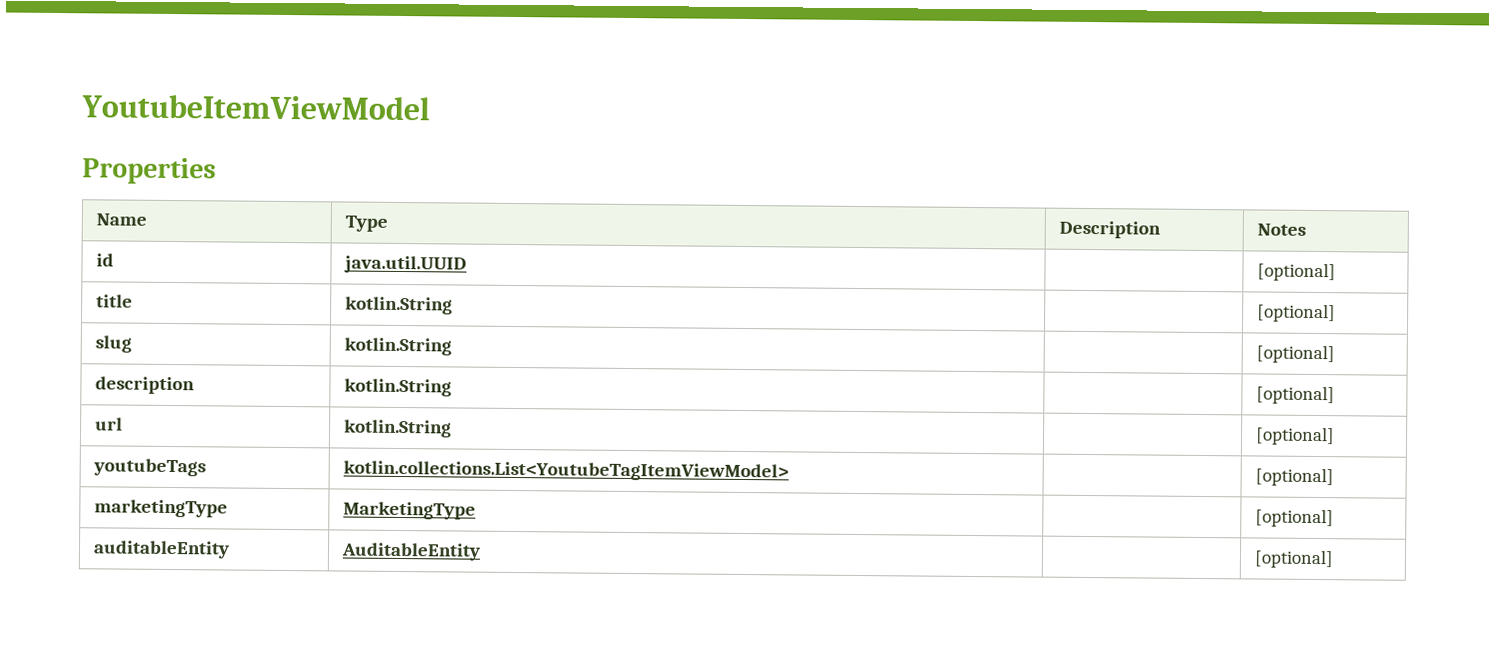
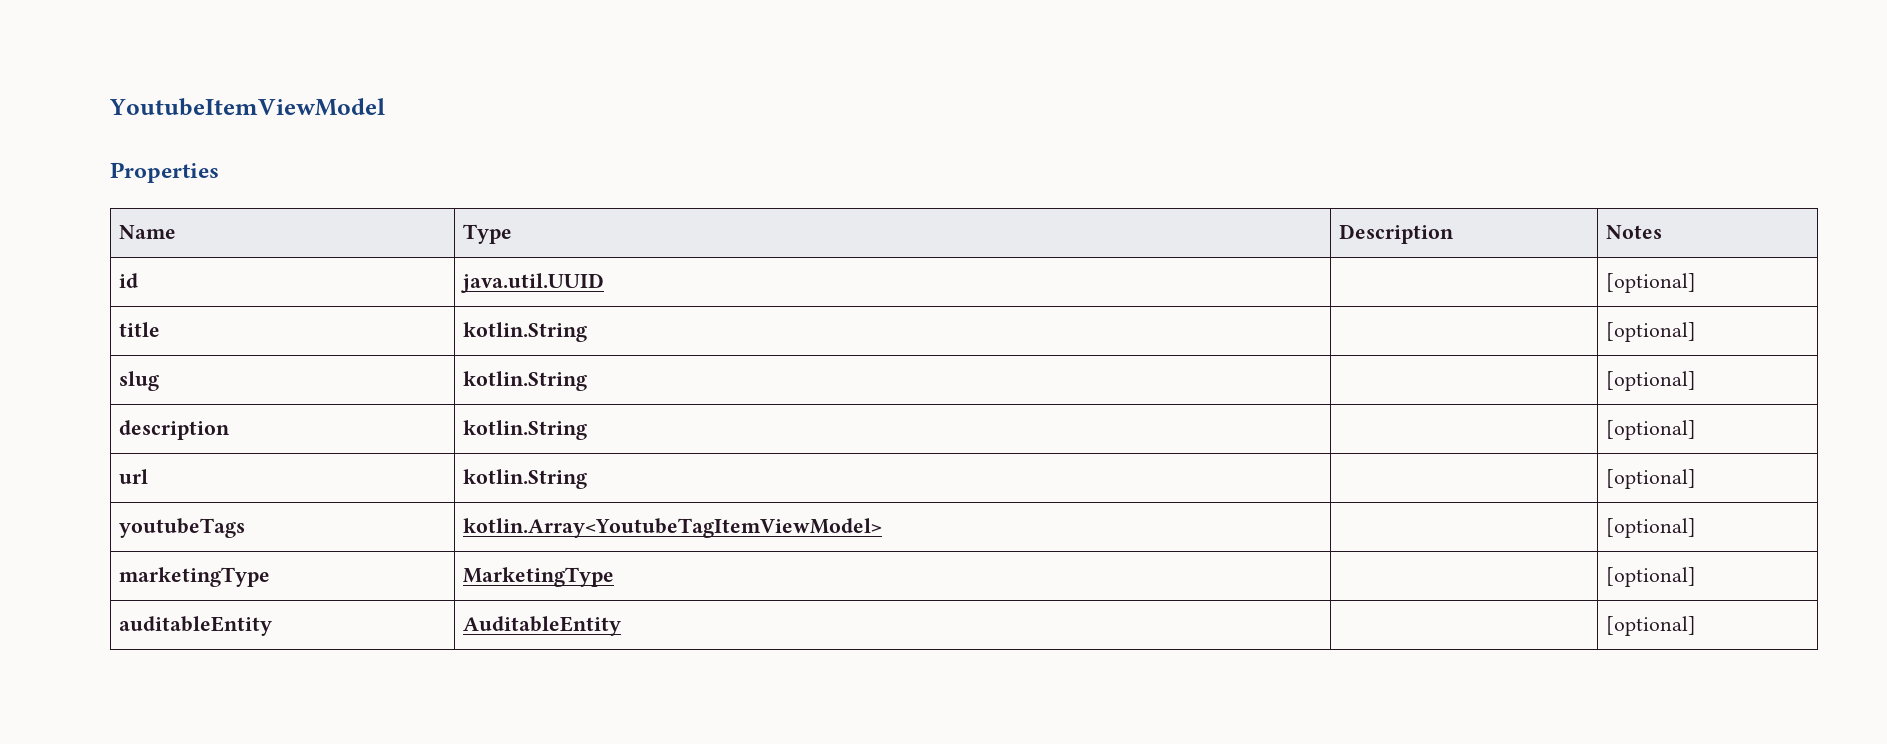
- youtubeTags | kotlin.collections.List<YoutubeTagItemViewModel> | | [optional]
+ youtubeTags | kotlin.Array<YoutubeTagItemViewModel> | | [optional]

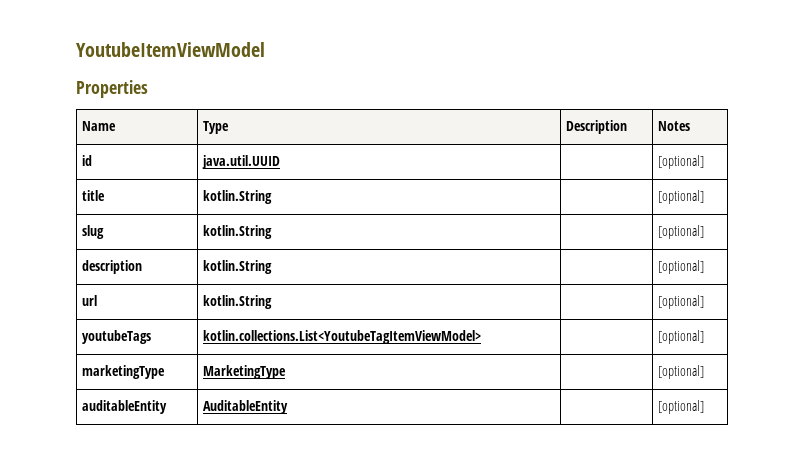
- youtubeTags | kotlin.Array<YoutubeTagItemViewModel> | | [optional]
+ youtubeTags | kotlin.collections.List<YoutubeTagItemViewModel> | | [optional]

